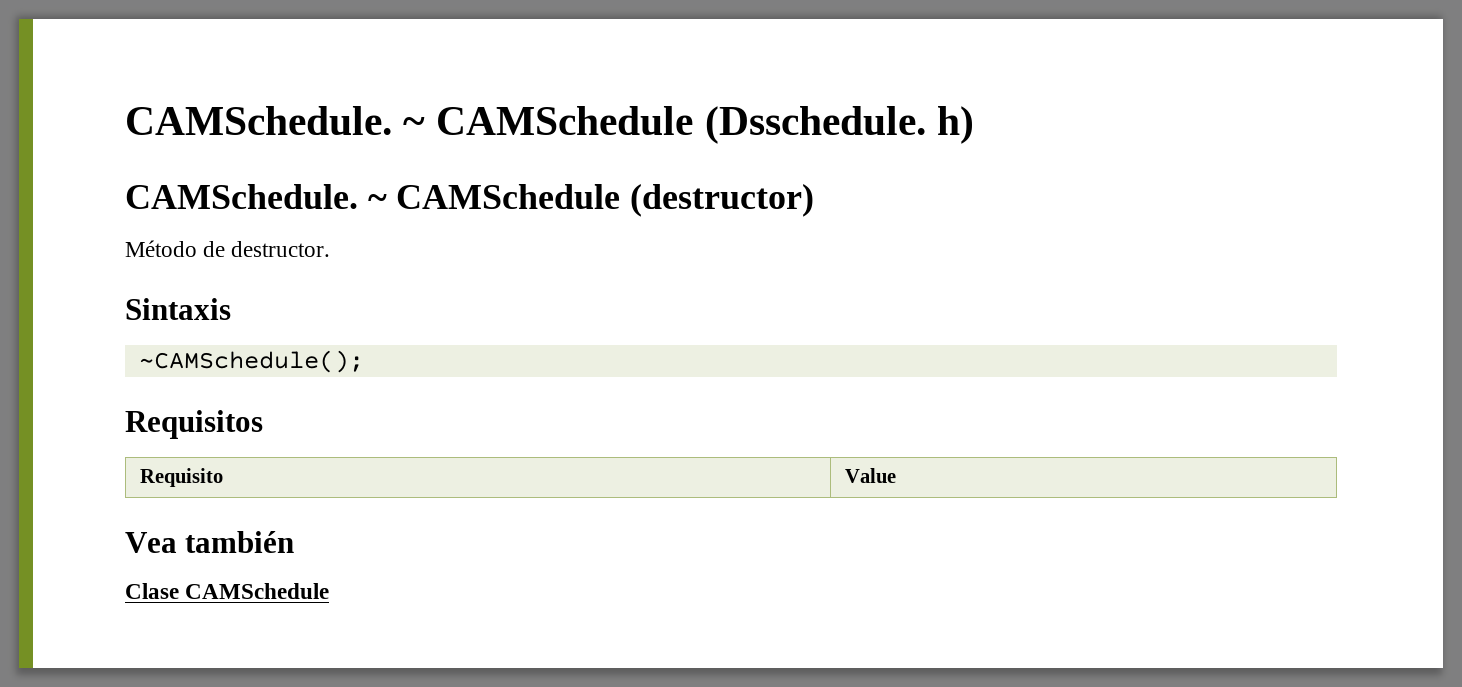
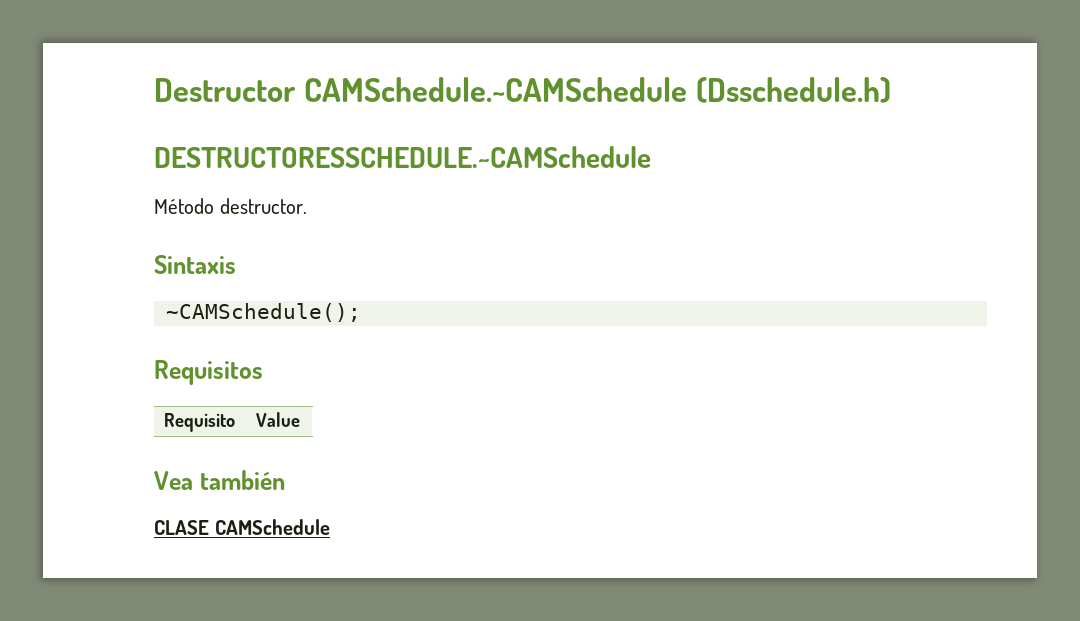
- CAMSchedule. ~ CAMSchedule (Dsschedule. h)
- CAMSchedule. ~ CAMSchedule (destructor)
+ Destructor CAMSchedule.~CAMSchedule (Dsschedule.h)
+ DESTRUCTORESSCHEDULE.~CAMSchedule
- Método de destructor.
+ Método destructor.
- Clase CAMSchedule
+ CLASE CAMSchedule

